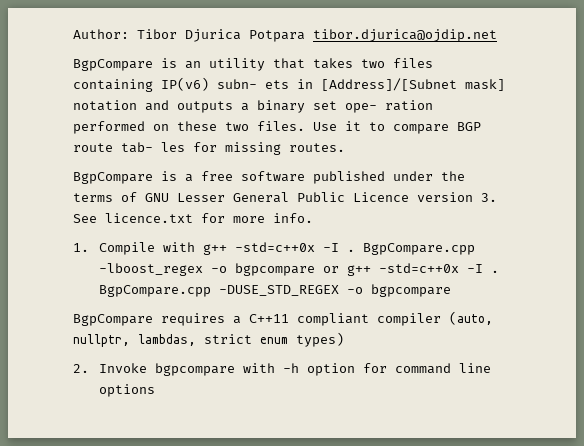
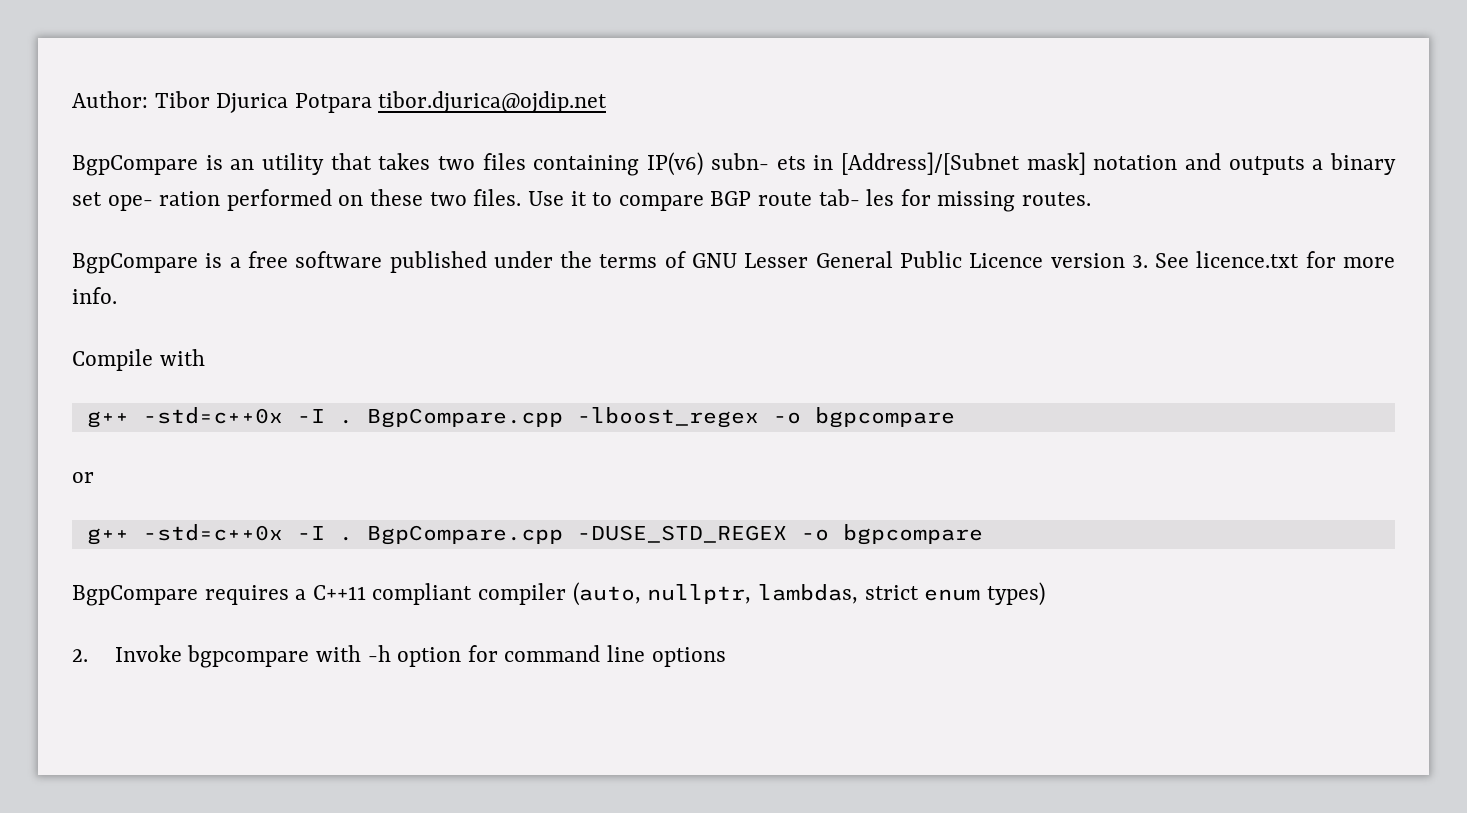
- 1. Compile with g++ -std=c++0x -I .
+ Compile with
+ g++ -std=c++0x -I .
- BgpCompare.cpp -lboost_regex -o bgpcompare or g++ -std=c++0x -I .
+ BgpCompare.cpp -lboost_regex -o bgpcompare
+ or
+ g++ -std=c++0x -I .

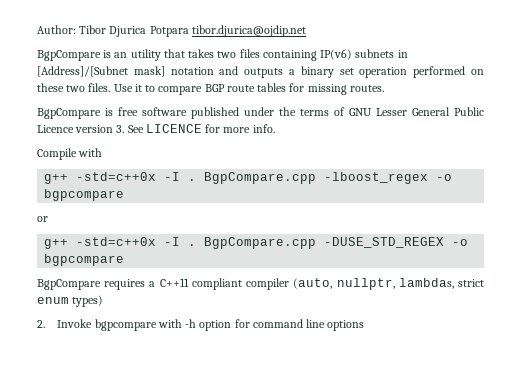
- BgpCompare is an utility that takes two files containing IP(v6) subn- ets in [Address]/[Subnet mask] notation and outputs a binary set ope- ration performed on these two files.
+ BgpCompare is an utility that takes two files containing IP(v6) subnets in [Address]/[Subnet mask] notation and outputs a binary set operation performed on these two files.
- Use it to compare BGP route tab- les for missing routes.
+ Use it to compare BGP route tables for missing routes.
- BgpCompare is a free software published under the terms of GNU Lesser General Public Licence version 3. See licence.txt for more info.
+ BgpCompare is free software published under the terms of GNU Lesser General Public Licence version 3. See LICENCE for more info.

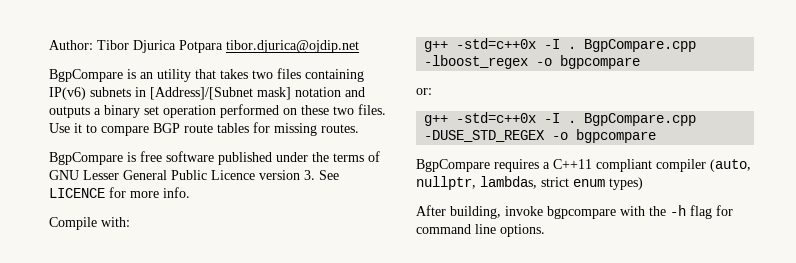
- Compile with
+ Compile with:
- or
+ or:
- 2. Invoke bgpcompare with -h option for command line options
+ After building, invoke bgpcompare with the -h flag for command line options.

